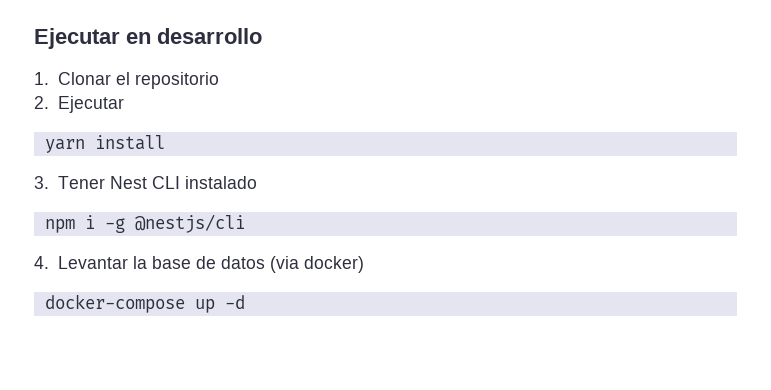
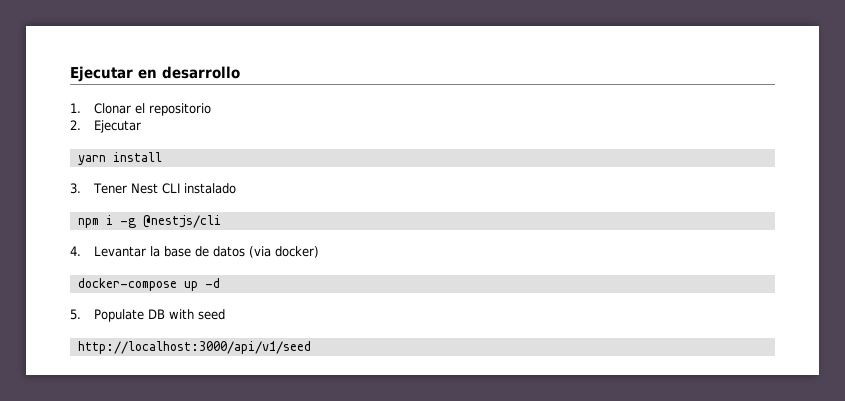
+ 5. Populate DB with seed
+ http://localhost:3000/api/v1/seed

